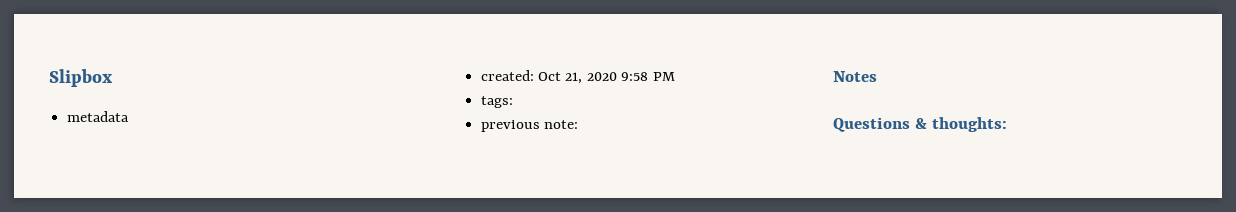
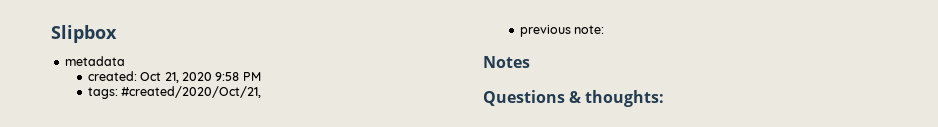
- tags:
+ tags: #created/2020/Oct/21,

